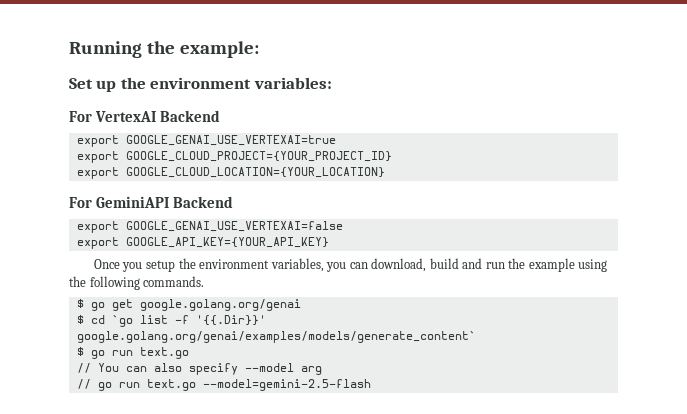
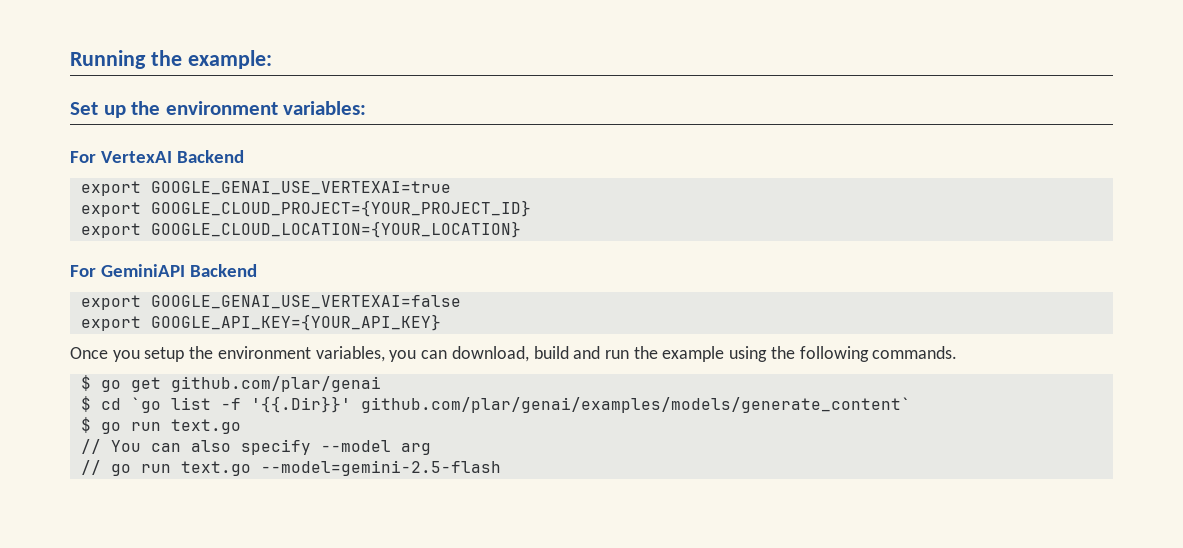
- $ go get google.golang.org/genai
+ $ go get github.com/plar/genai
- $ cd `go list -f '{{.Dir}}' google.golang.org/genai/examples/models/generate_content`
+ $ cd `go list -f '{{.Dir}}' github.com/plar/genai/examples/models/generate_content`

